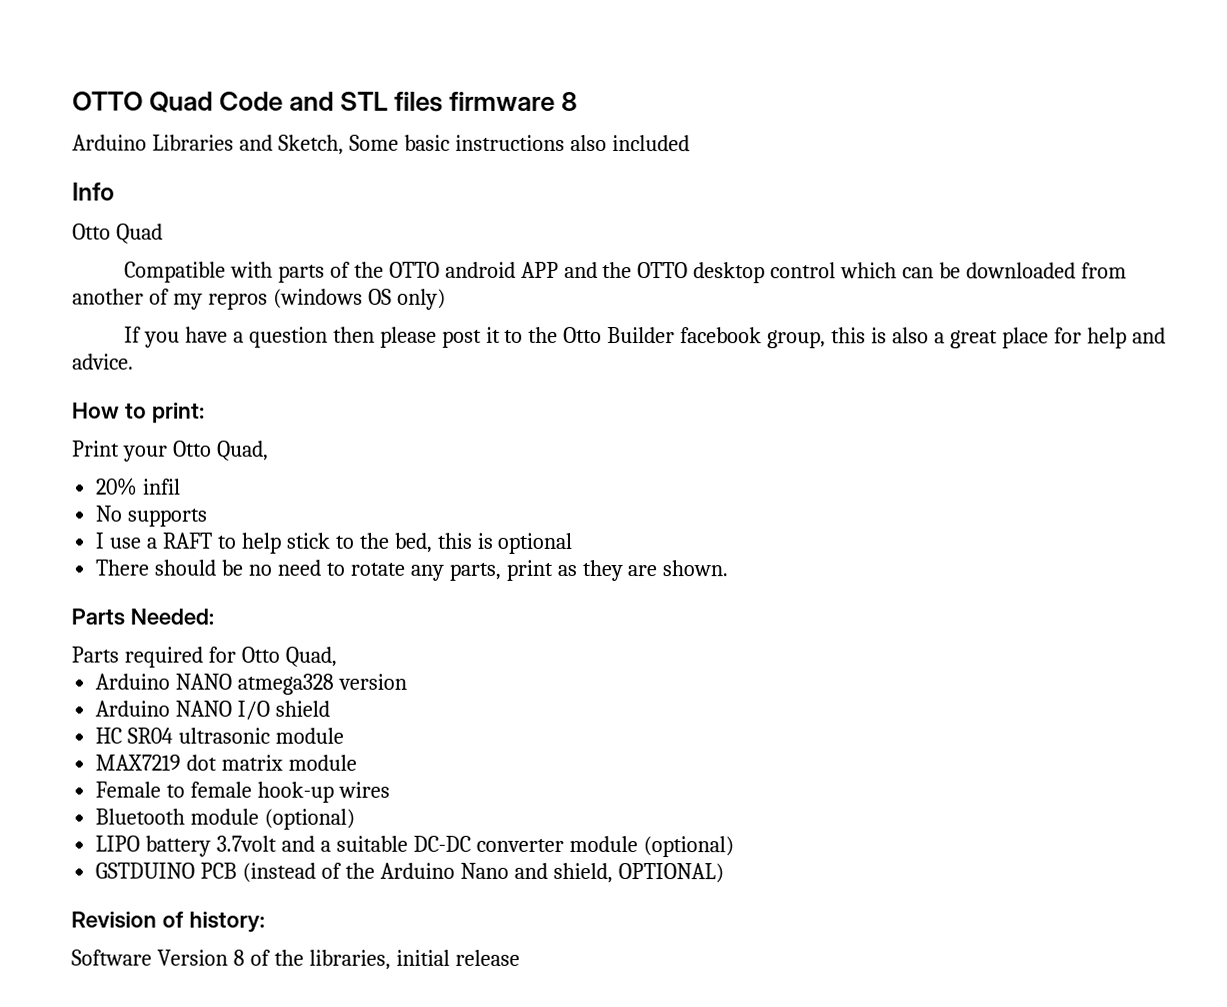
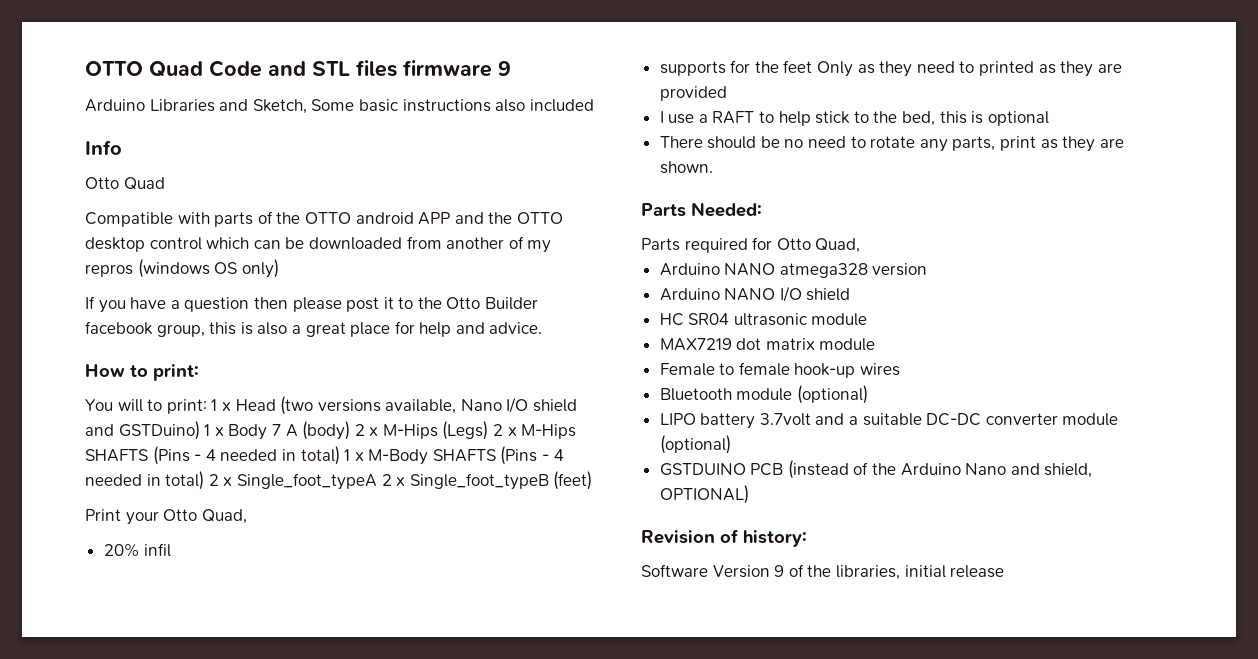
- OTTO Quad Code and STL files firmware 8
+ OTTO Quad Code and STL files firmware 9
+ You will to print: 1 x Head (two versions available, Nano I/O shield and GSTDuino) 1 x Body 7 A (body) 2 x M-Hips (Legs) 2 x M-Hips SHAFTS (Pins - 4 needed in total) 1 x M-Body SHAFTS (Pins - 4 needed in total) 2 x Single_foot_typeA 2 x Single_foot_typeB (feet)
- No supports
+ supports for the feet Only as they need to printed as they are provided
- Software Version 8 of the libraries, initial release
+ Software Version 9 of the libraries, initial release

